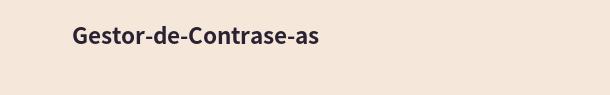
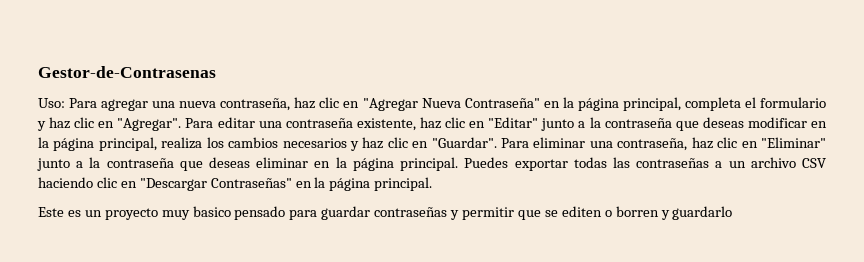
- Gestor-de-Contrase-as
+ Gestor-de-Contrasenas
+ Uso: Para agregar una nueva contraseña, haz clic en "Agregar Nueva Contraseña" en la página principal, completa el formulario y haz clic en "Agregar". Para editar una contraseña existente, haz clic en "Editar" junto a la contraseña que deseas modificar en la página principal, realiza los cambios necesarios y haz clic en "Guardar". Para eliminar una contraseña, haz clic en "Eliminar" junto a la contraseña que deseas eliminar en la página principal. Puedes exportar todas las contraseñas a un archivo CSV haciendo clic en "Descargar Contraseñas" en la página principal.
+ Este es un proyecto muy basico pensado para guardar contraseñas y permitir que se editen o borren y guardarlo

